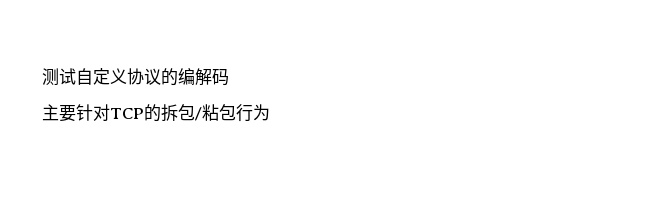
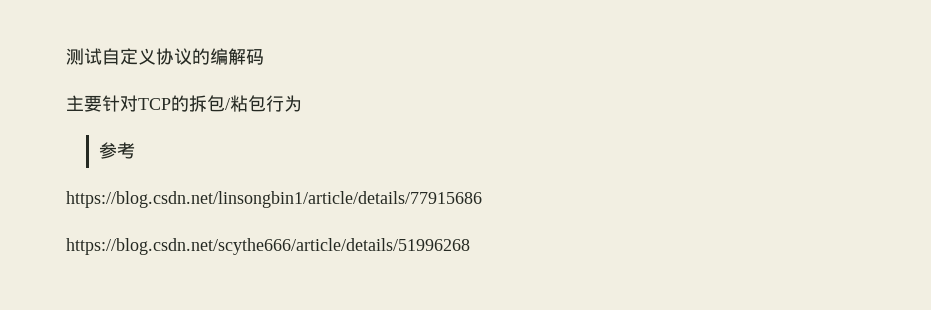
+ 参考
+ https://blog.csdn.net/linsongbin1/article/details/77915686
+ https://blog.csdn.net/scythe666/article/details/51996268

